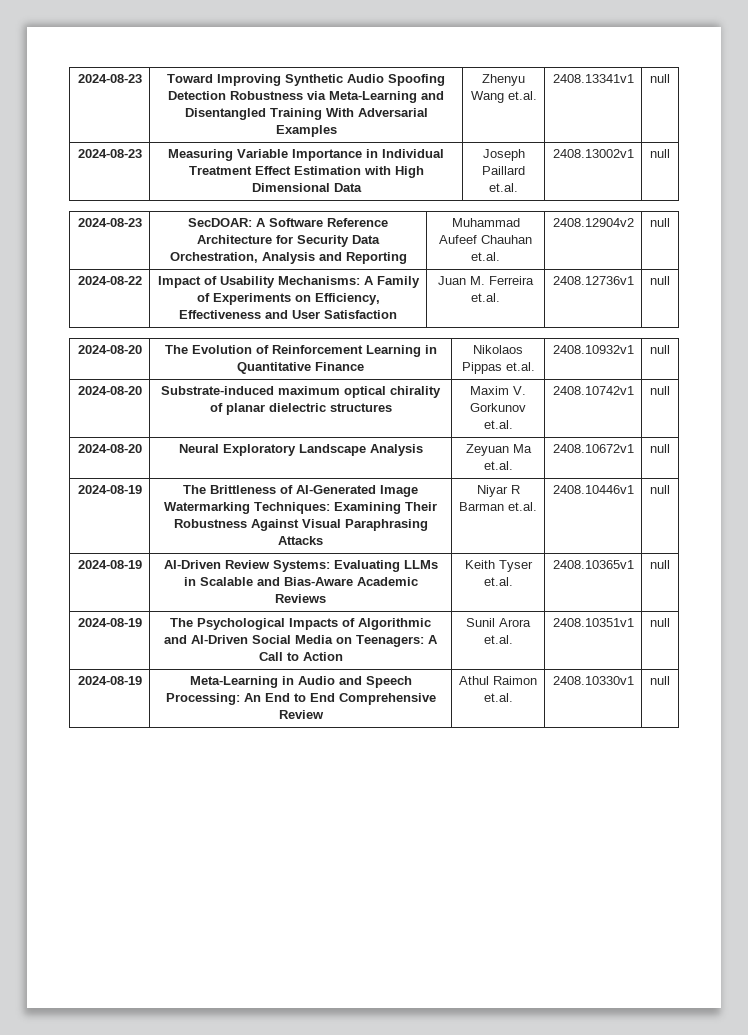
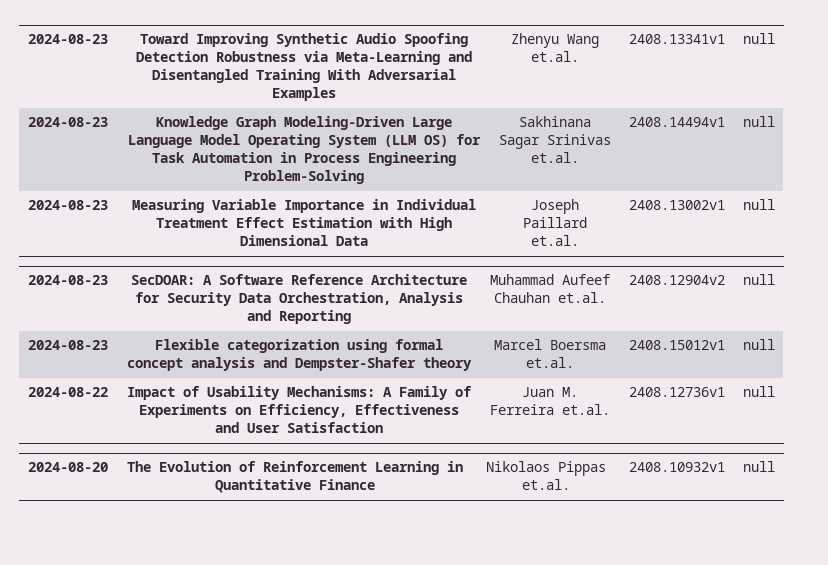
+ 2024-08-23 | Knowledge Graph Modeling-Driven Large Language Model Operating System (LLM OS) for Task Automation in Process Engineering Problem-Solving | Sakhinana Sagar Srinivas et.al. | 2408.14494v1 | null
+ 2024-08-23 | Flexible categorization using formal concept analysis and Dempster-Shafer theory | Marcel Boersma et.al. | 2408.15012v1 | null
- 2024-08-20 | Substrate-induced maximum optical chirality of planar dielectric structures | Maxim V. Gorkunov et.al. | 2408.10742v1 | null
- 2024-08-20 | Neural Exploratory Landscape Analysis | Zeyuan Ma et.al. | 2408.10672v1 | null
- 2024-08-19 | The Brittleness of AI-Generated Image Watermarking Techniques: Examining Their Robustness Against Visual Paraphrasing Attacks | Niyar R Barman et.al. | 2408.10446v1 | null
- 2024-08-19 | AI-Driven Review Systems: Evaluating LLMs in Scalable and Bias-Aware Academic Reviews | Keith Tyser et.al. | 2408.10365v1 | null
- 2024-08-19 | The Psychological Impacts of Algorithmic and AI-Driven Social Media on Teenagers: A Call to Action | Sunil Arora et.al. | 2408.10351v1 | null
- 2024-08-19 | Meta-Learning in Audio and Speech Processing: An End to End Comprehensive Review | Athul Raimon et.al. | 2408.10330v1 | null

